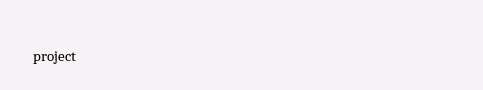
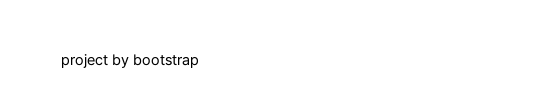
- project
+ project by bootstrap

